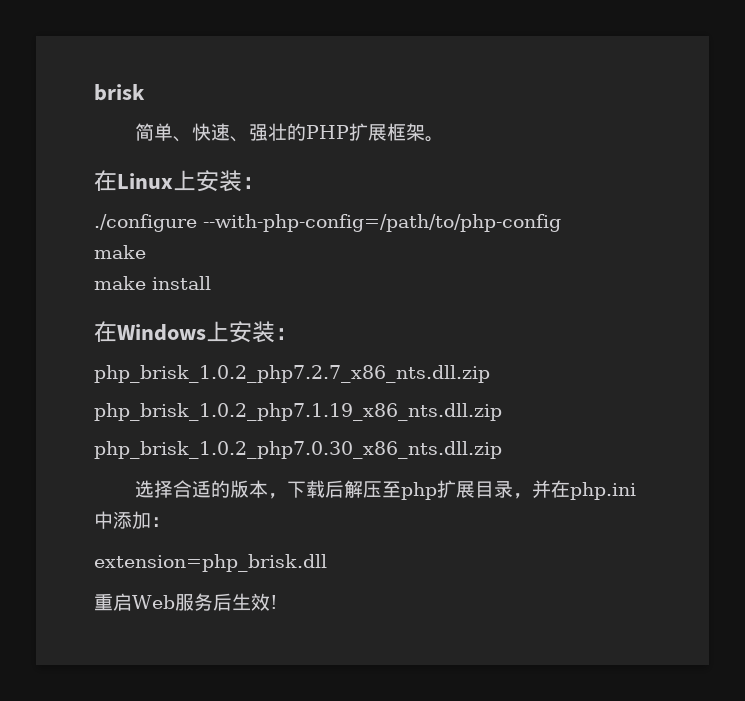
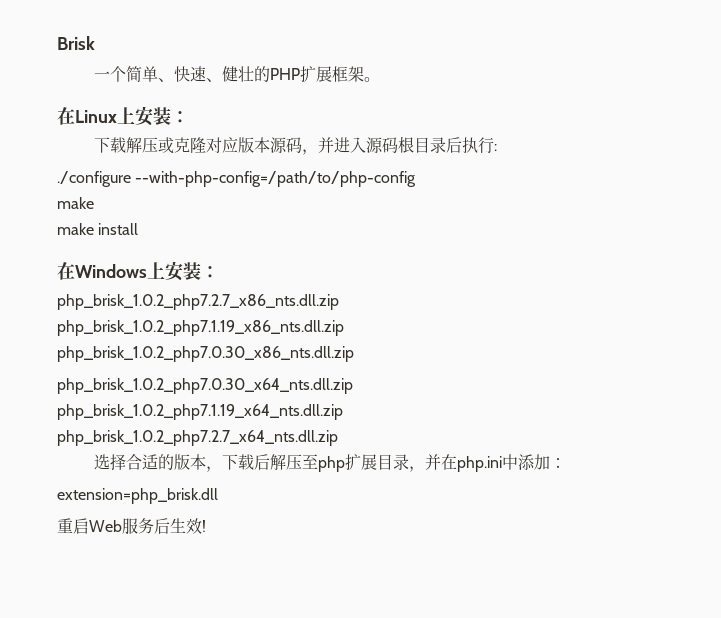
- brisk
- 简单、快速、强壮的PHP扩展框架。
+ Brisk
+ 一个简单、快速、健壮的PHP扩展框架。
+ 下载解压或克隆对应版本源码，并进入源码根目录后执行:
+ php_brisk_1.0.2_php7.0.30_x64_nts.dll.zip
+ php_brisk_1.0.2_php7.1.19_x64_nts.dll.zip
+ php_brisk_1.0.2_php7.2.7_x64_nts.dll.zip

